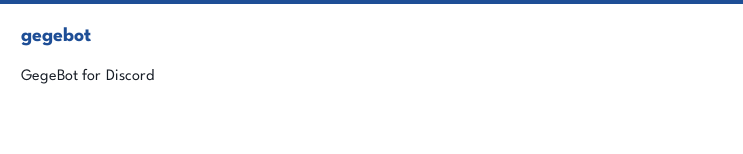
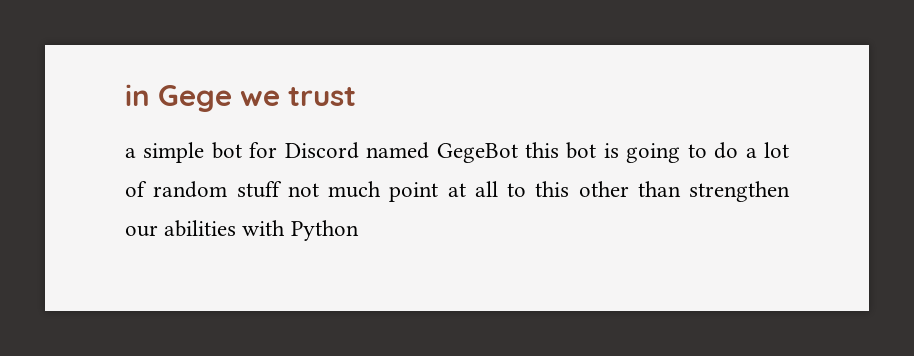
- gegebot
- GegeBot for Discord
+ in Gege we trust
+ a simple bot for Discord named GegeBot this bot is going to do a lot of random stuff not much point at all to this other than strengthen our abilities with Python

